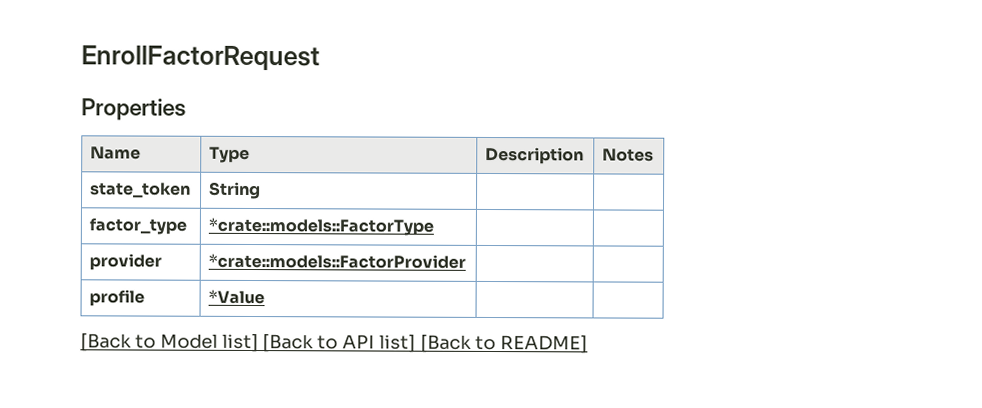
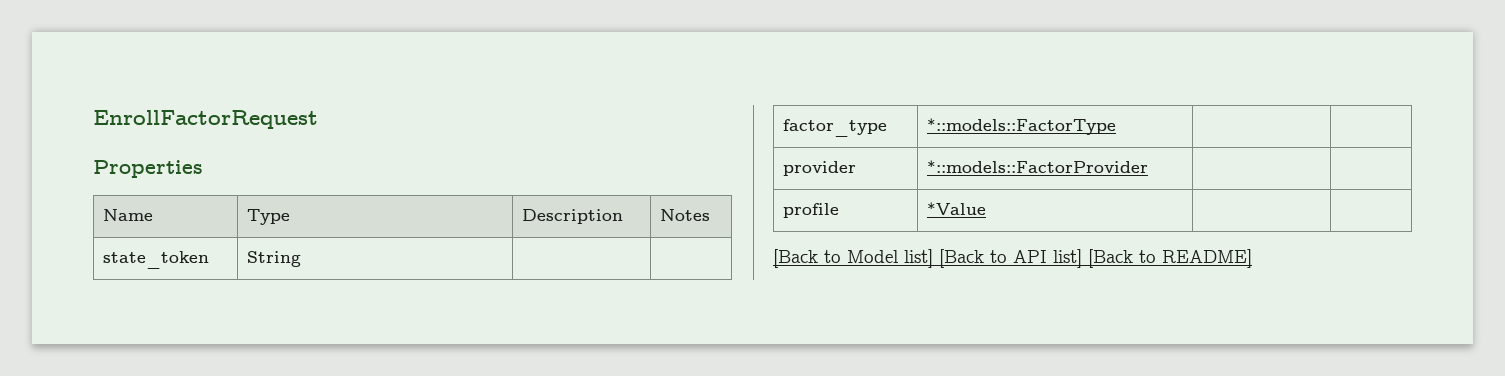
- factor_type | *crate::models::FactorType | |
+ factor_type | *::models::FactorType | |
- provider | *crate::models::FactorProvider | |
+ provider | *::models::FactorProvider | |

